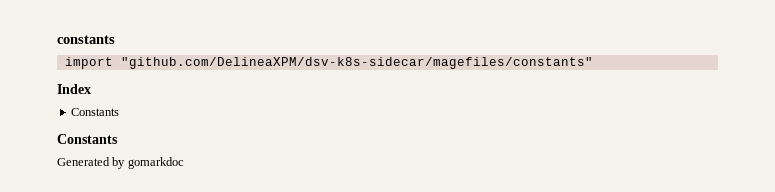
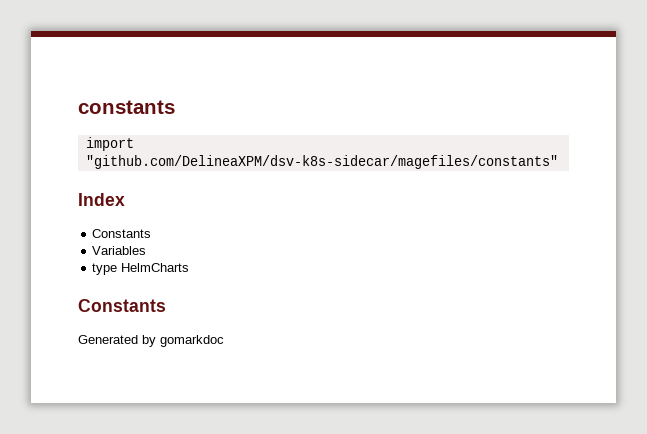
+ Variables
+ type HelmCharts

